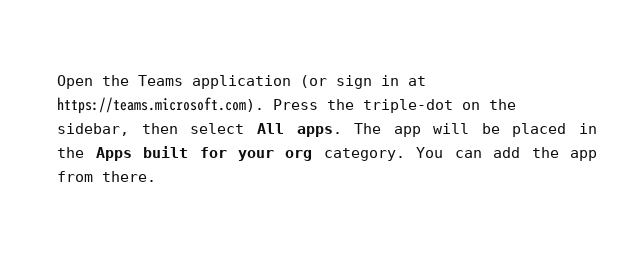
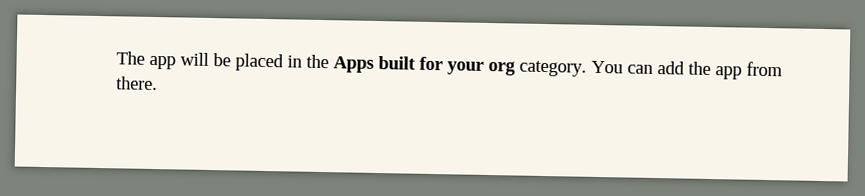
- Open the Teams application (or sign in at https://teams.microsoft.com). Press the triple-dot on the sidebar, then select All apps.

